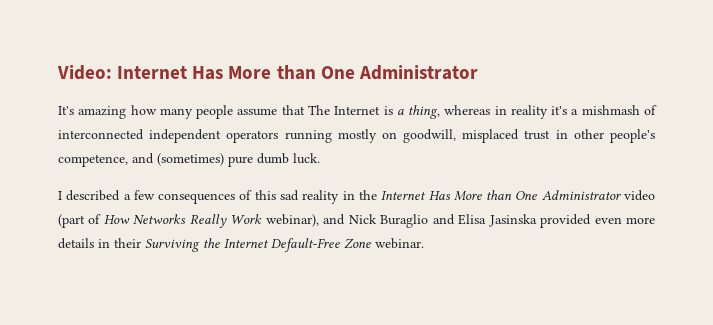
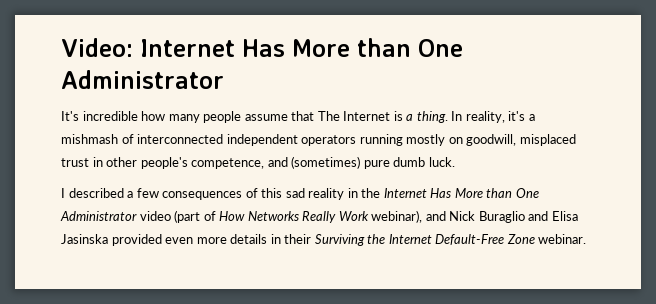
- It's amazing how many people assume that The Internet is a thing, whereas in reality it's a mishmash of interconnected independent operators running mostly on goodwill, misplaced trust in other people's competence, and (sometimes) pure dumb luck.
+ It's incredible how many people assume that The Internet is a thing. In reality, it's a mishmash of interconnected independent operators running mostly on goodwill, misplaced trust in other people's competence, and (sometimes) pure dumb luck.

